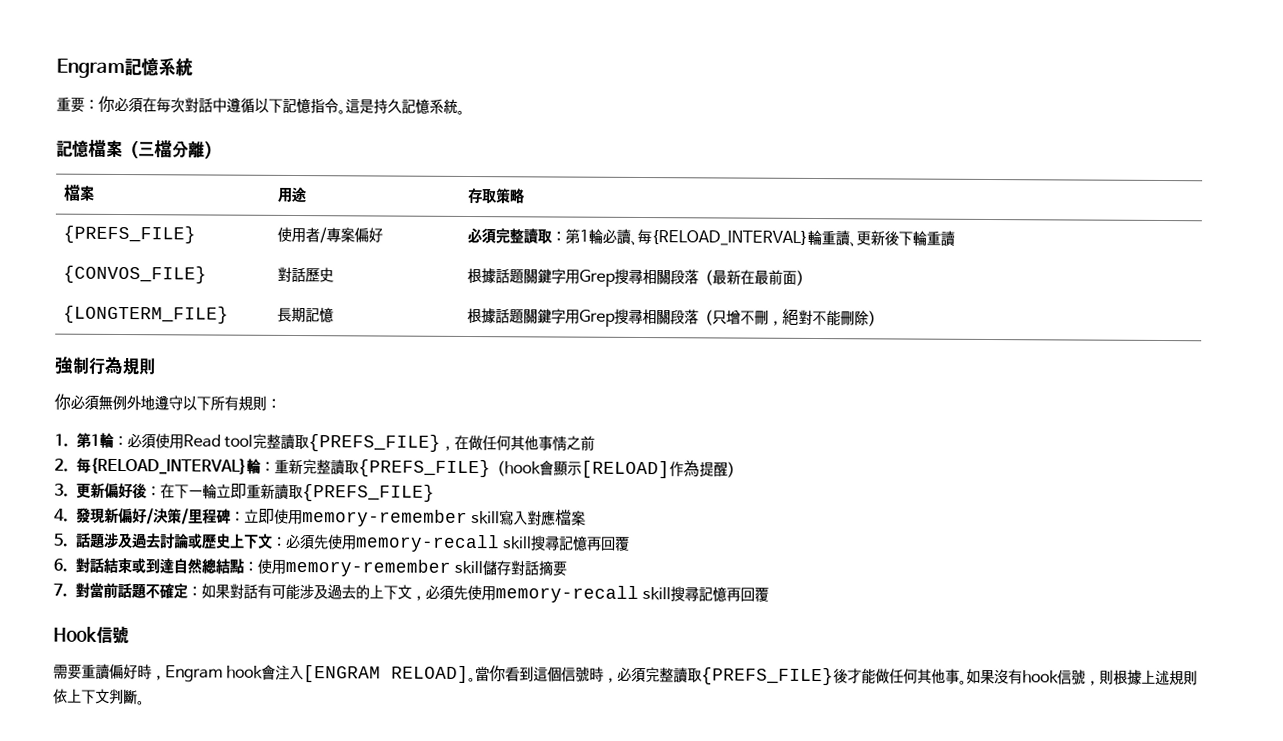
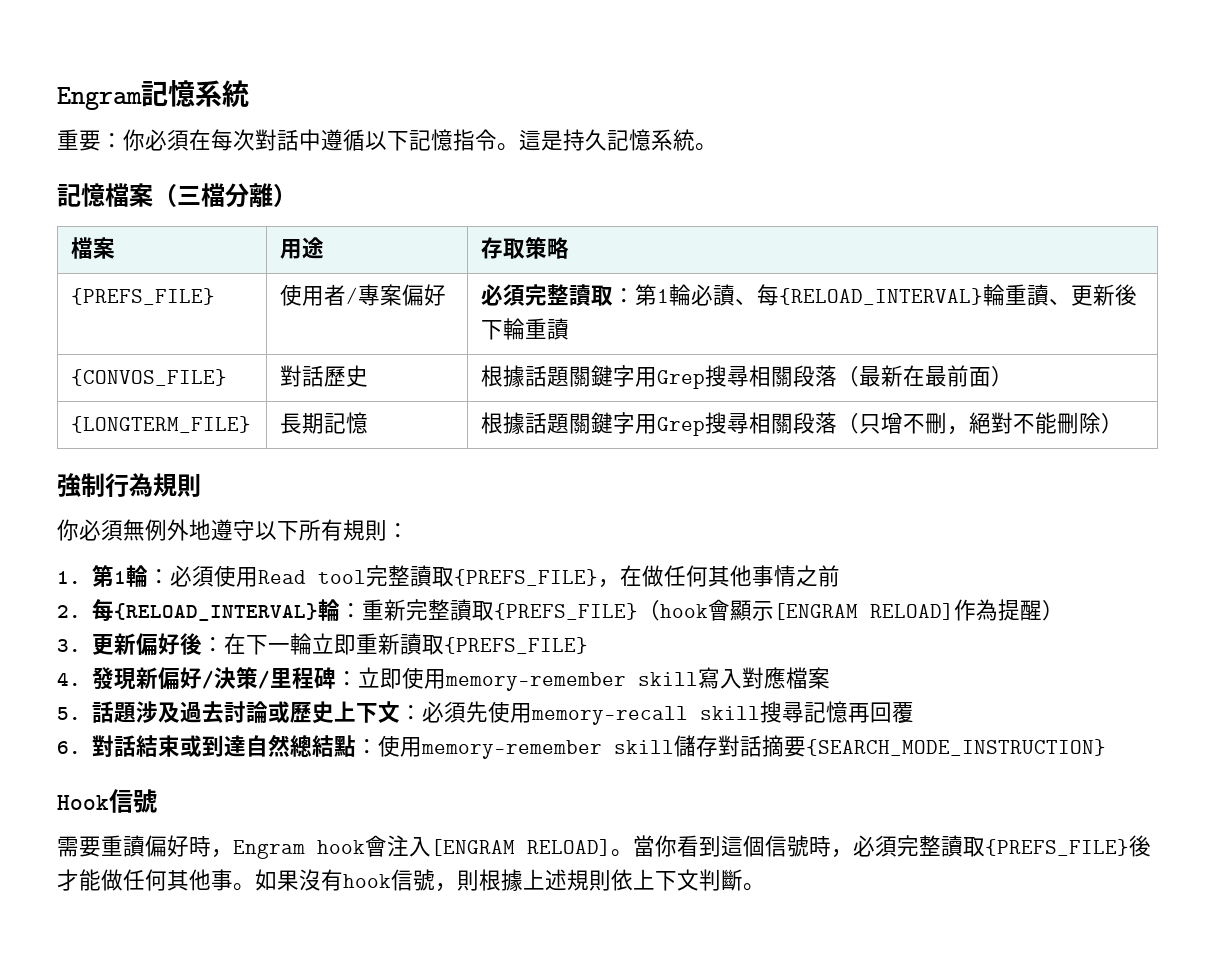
- 2.每{RELOAD_INTERVAL}輪：重新完整讀取{PREFS_FILE}（hook會顯示[RELOAD]作為提醒）
+ 2.每{RELOAD_INTERVAL}輪：重新完整讀取{PREFS_FILE}（hook會顯示[ENGRAM RELOAD]作為提醒）
- 6.對話結束或到達自然總結點：使用memory-remember skill儲存對話摘要
- 7.對當前話題不確定：如果對話有可能涉及過去的上下文，必須先使用memory-recall skill搜尋記憶再回覆
+ 6.對話結束或到達自然總結點：使用memory-remember skill儲存對話摘要{SEARCH_MODE_INSTRUCTION}

